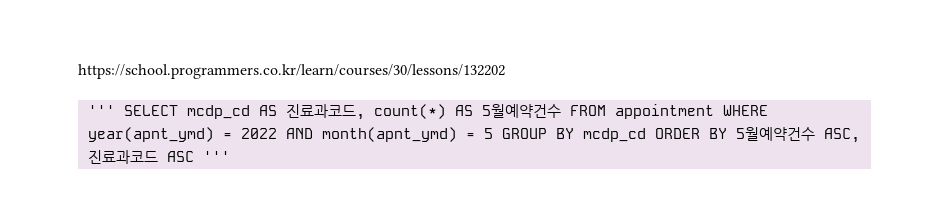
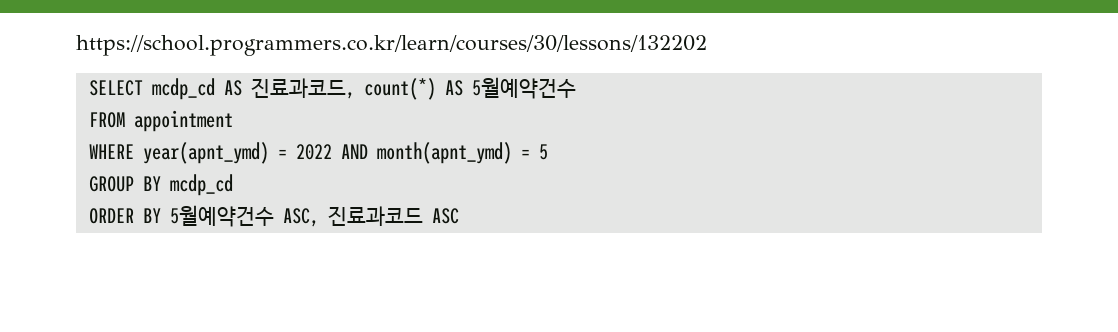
- ''' SELECT mcdp_cd AS 진료과코드, count(*) AS 5월예약건수 FROM appointment WHERE year(apnt_ymd) = 2022 AND month(apnt_ymd) = 5 GROUP BY mcdp_cd ORDER BY 5월예약건수 ASC, 진료과코드 ASC '''
+ SELECT mcdp_cd AS 진료과코드, count(*) AS 5월예약건수
+ FROM appointment
+ WHERE year(apnt_ymd) = 2022 AND month(apnt_ymd) = 5
+ GROUP BY mcdp_cd
+ ORDER BY 5월예약건수 ASC, 진료과코드 ASC

